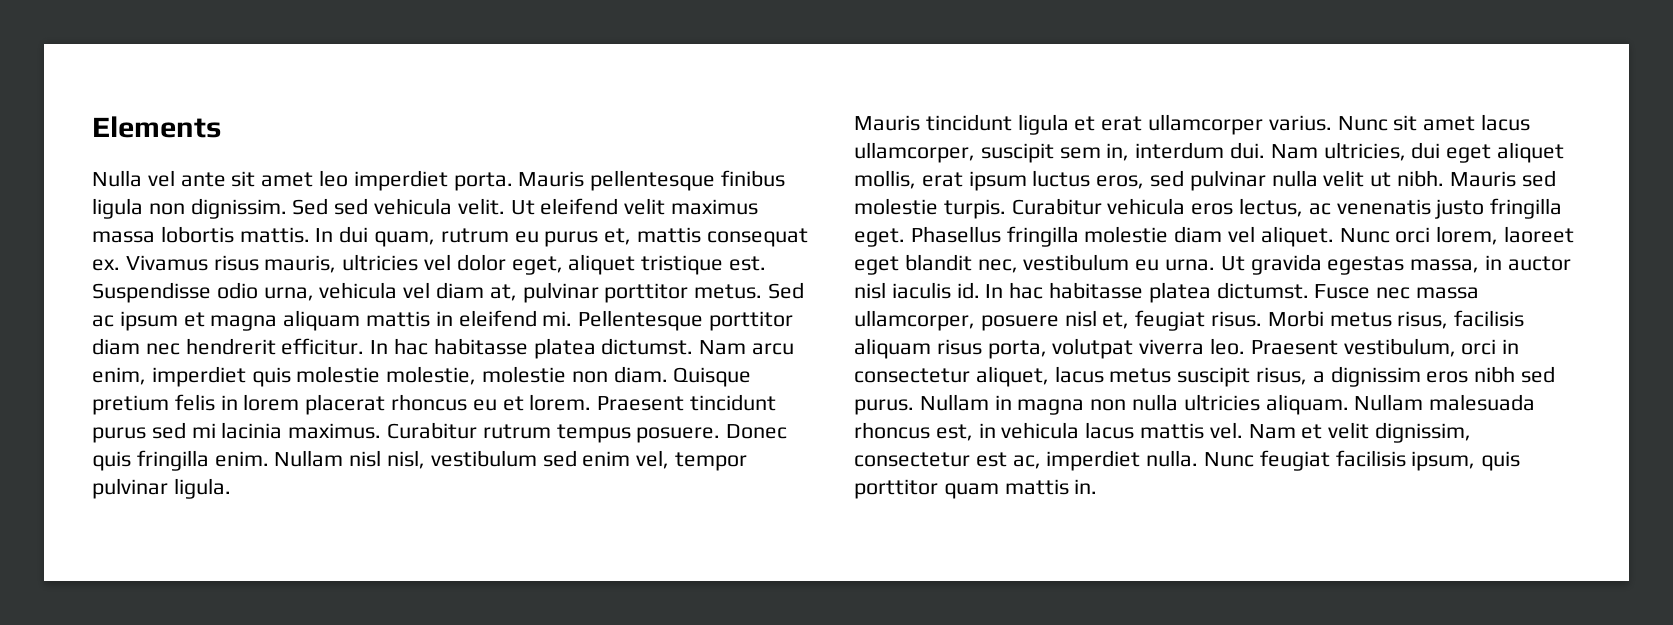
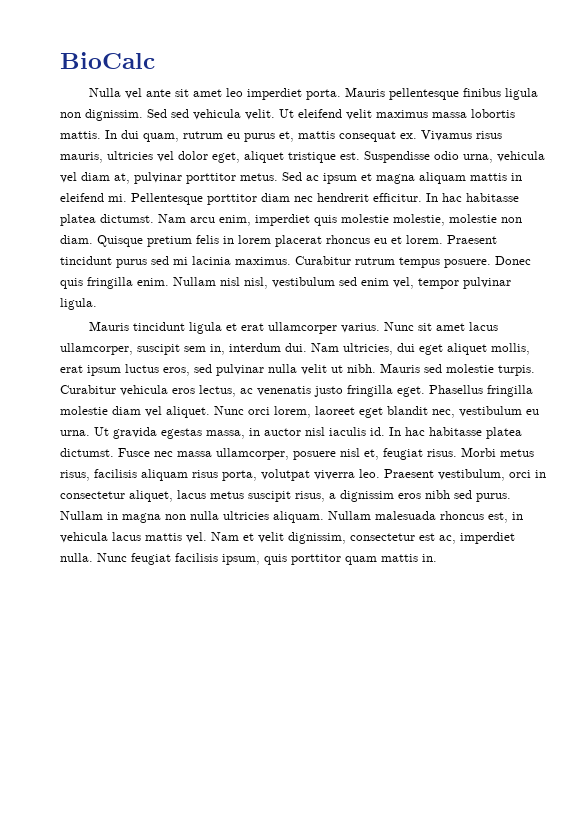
- Elements
+ BioCalc

